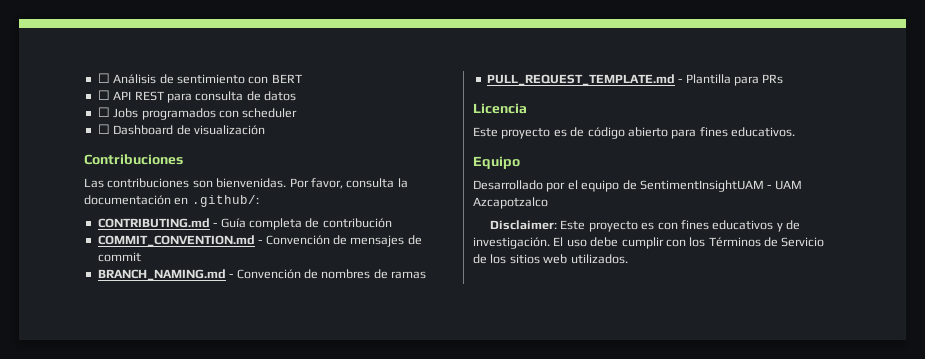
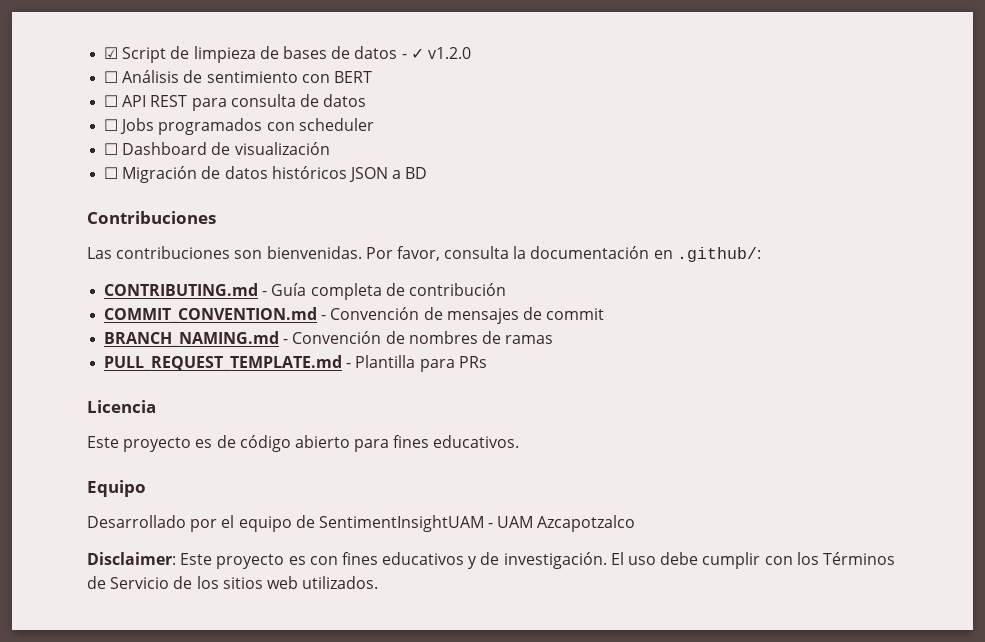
+ ☑ Script de limpieza de bases de datos - ✓ v1.2.0
+ ☐ Migración de datos históricos JSON a BD

